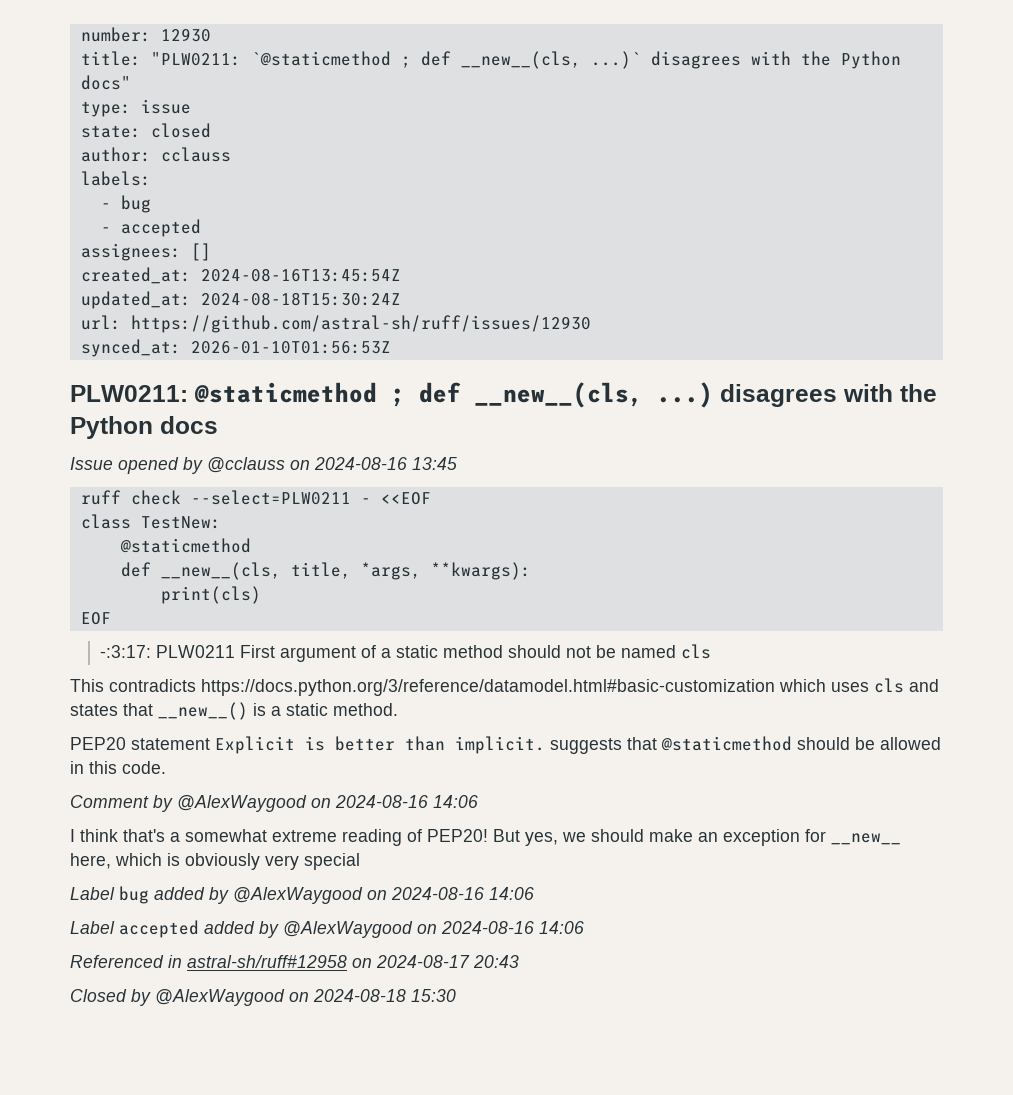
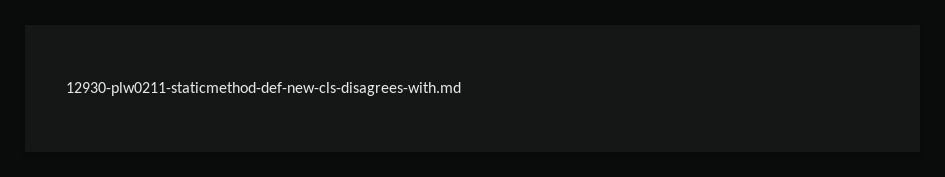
- number: 12930
- title: "PLW0211: `@staticmethod ; def __new__(cls, ...)` disagrees with the Python docs"
- type: issue
- state: closed
- author: cclauss
- labels:
- - bug
- - accepted
- assignees: []
- created_at: 2024-08-16T13:45:54Z
- updated_at: 2024-08-18T15:30:24Z
- url: https://github.com/astral-sh/ruff/issues/12930
- synced_at: 2026-01-10T01:56:53Z
- PLW0211: @staticmethod ; def __new__(cls, ...) disagrees with the Python docs
- Issue opened by @cclauss on 2024-08-16 13:45
- ruff check --select=PLW0211 - <<EOF
- class TestNew:
- @staticmethod
- def __new__(cls, title, *args, **kwargs):
- print(cls)
- EOF
- -:3:17: PLW0211 First argument of a static method should not be named cls
- This contradicts https://docs.python.org/3/reference/datamodel.html#basic-customization which uses cls and states that __new__() is a static method.
- PEP20 statement Explicit is better than implicit. suggests that @staticmethod should be allowed in this code.
- Comment by @AlexWaygood on 2024-08-16 14:06
- I think that's a somewhat extreme reading of PEP20! But yes, we should make an exception for __new__ here, which is obviously very special
- Label bug added by @AlexWaygood on 2024-08-16 14:06
- Label accepted added by @AlexWaygood on 2024-08-16 14:06
- Referenced in astral-sh/ruff#12958 on 2024-08-17 20:43
- Closed by @AlexWaygood on 2024-08-18 15:30
+ 12930-plw0211-staticmethod-def-new-cls-disagrees-with.md

